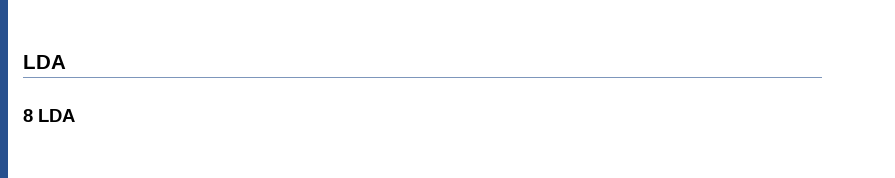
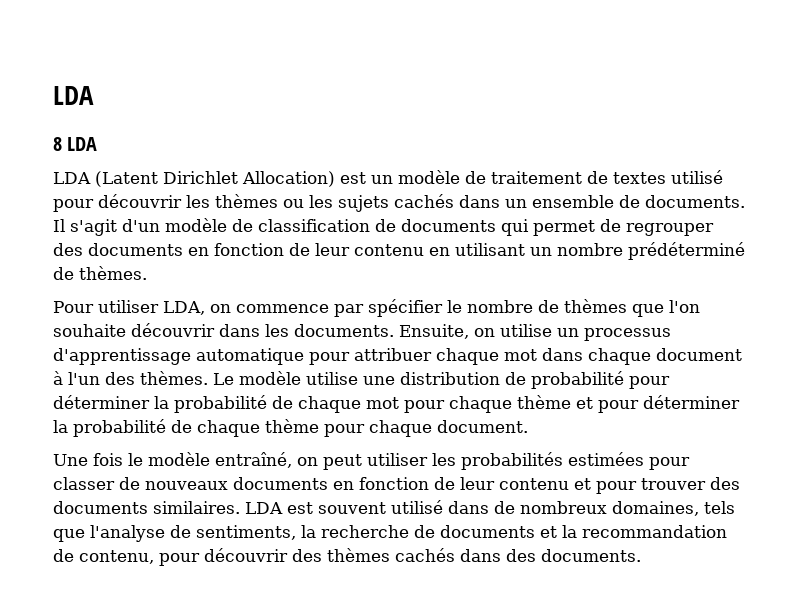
+ LDA (Latent Dirichlet Allocation) est un modèle de traitement de textes utilisé pour découvrir les thèmes ou les sujets cachés dans un ensemble de documents. Il s'agit d'un modèle de classification de documents qui permet de regrouper des documents en fonction de leur contenu en utilisant un nombre prédéterminé de thèmes.
+ Pour utiliser LDA, on commence par spécifier le nombre de thèmes que l'on souhaite découvrir dans les documents. Ensuite, on utilise un processus d'apprentissage automatique pour attribuer chaque mot dans chaque document à l'un des thèmes. Le modèle utilise une distribution de probabilité pour déterminer la probabilité de chaque mot pour chaque thème et pour déterminer la probabilité de chaque thème pour chaque document.
+ Une fois le modèle entraîné, on peut utiliser les probabilités estimées pour classer de nouveaux documents en fonction de leur contenu et pour trouver des documents similaires. LDA est souvent utilisé dans de nombreux domaines, tels que l'analyse de sentiments, la recherche de documents et la recommandation de contenu, pour découvrir des thèmes cachés dans des documents.

